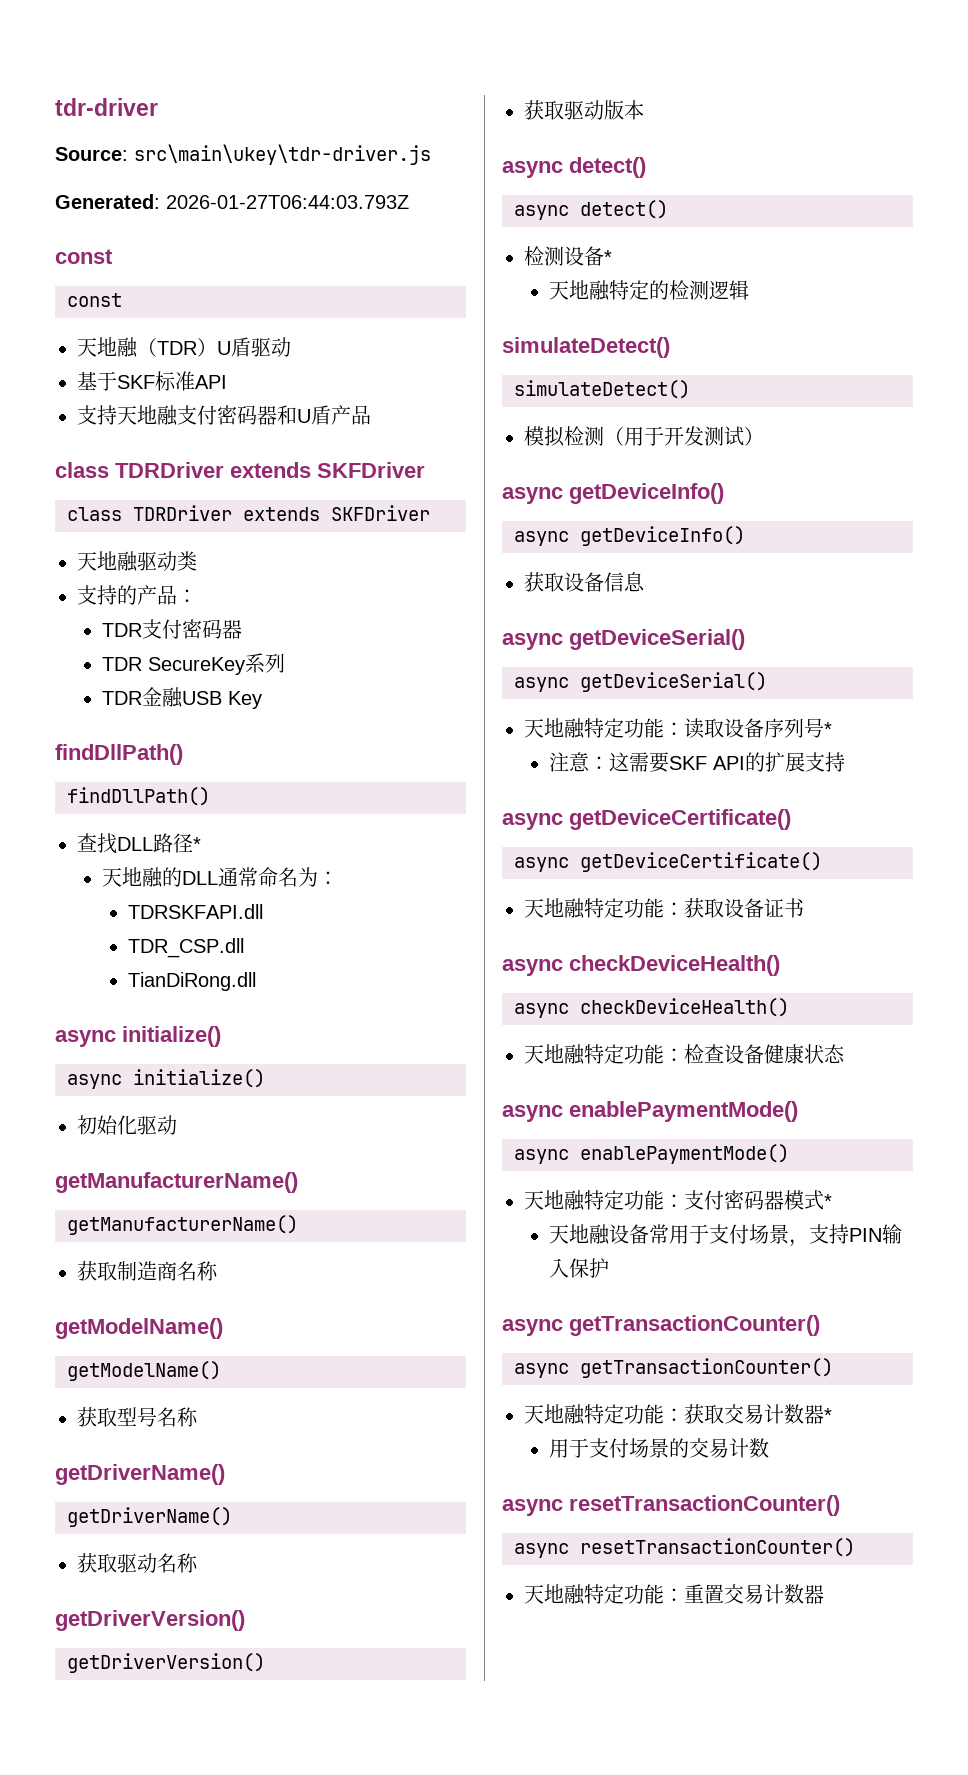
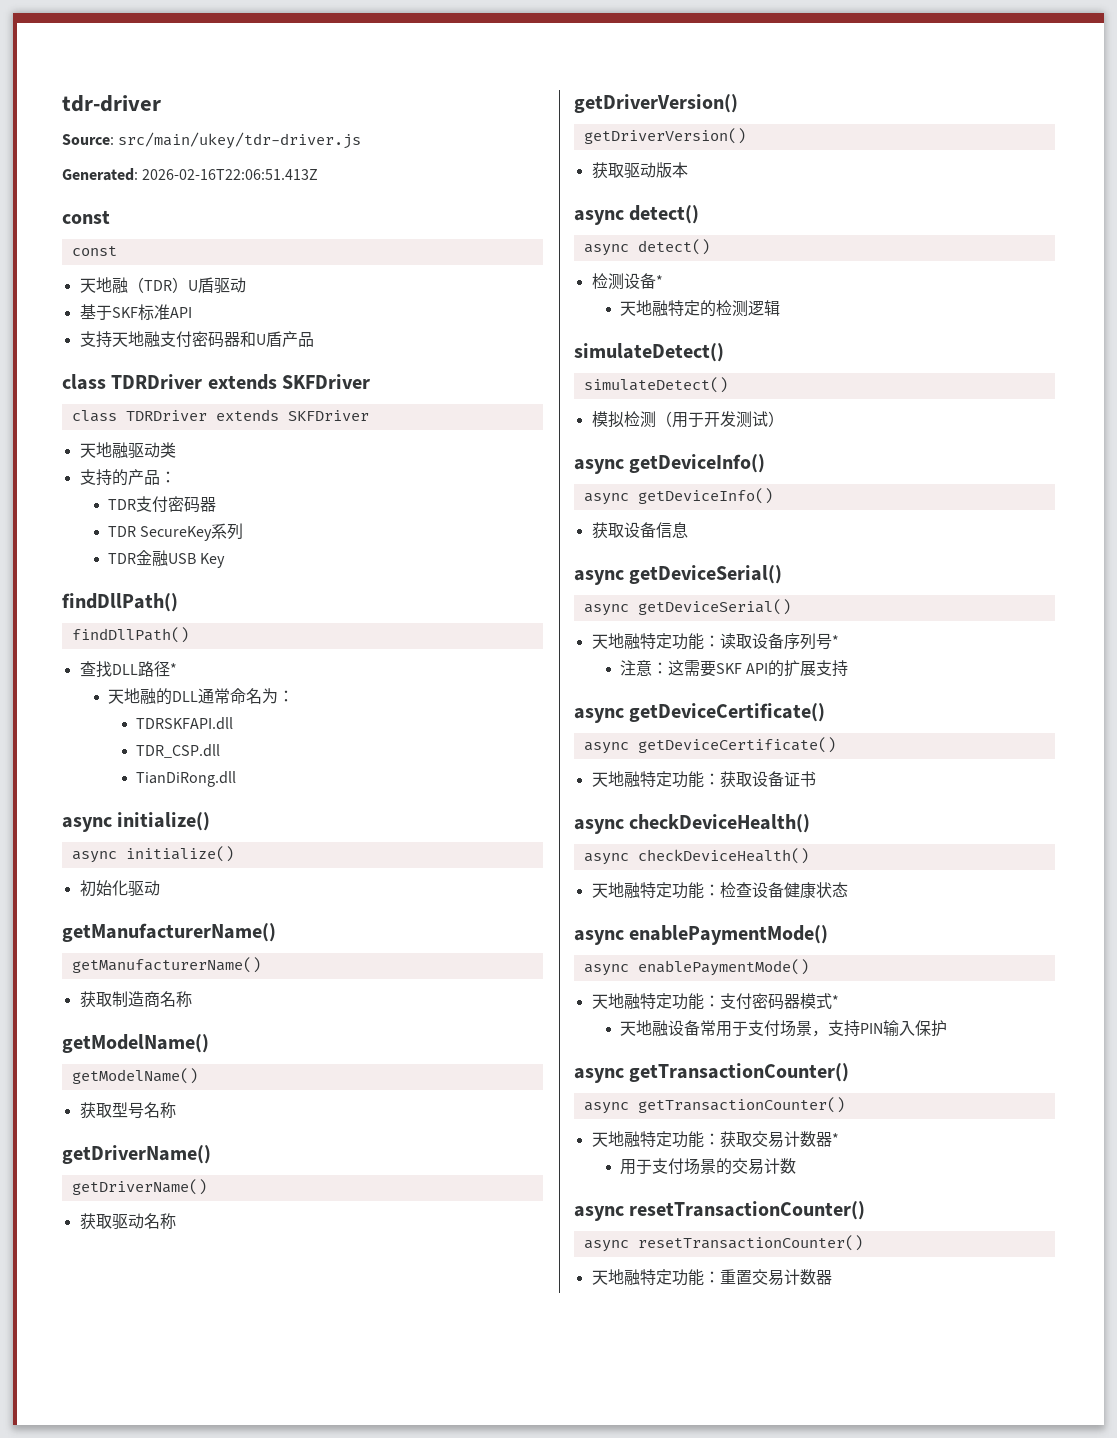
- Source: src\main\ukey\tdr-driver.js
+ Source: src/main/ukey/tdr-driver.js
- Generated: 2026-01-27T06:44:03.793Z
+ Generated: 2026-02-16T22:06:51.413Z

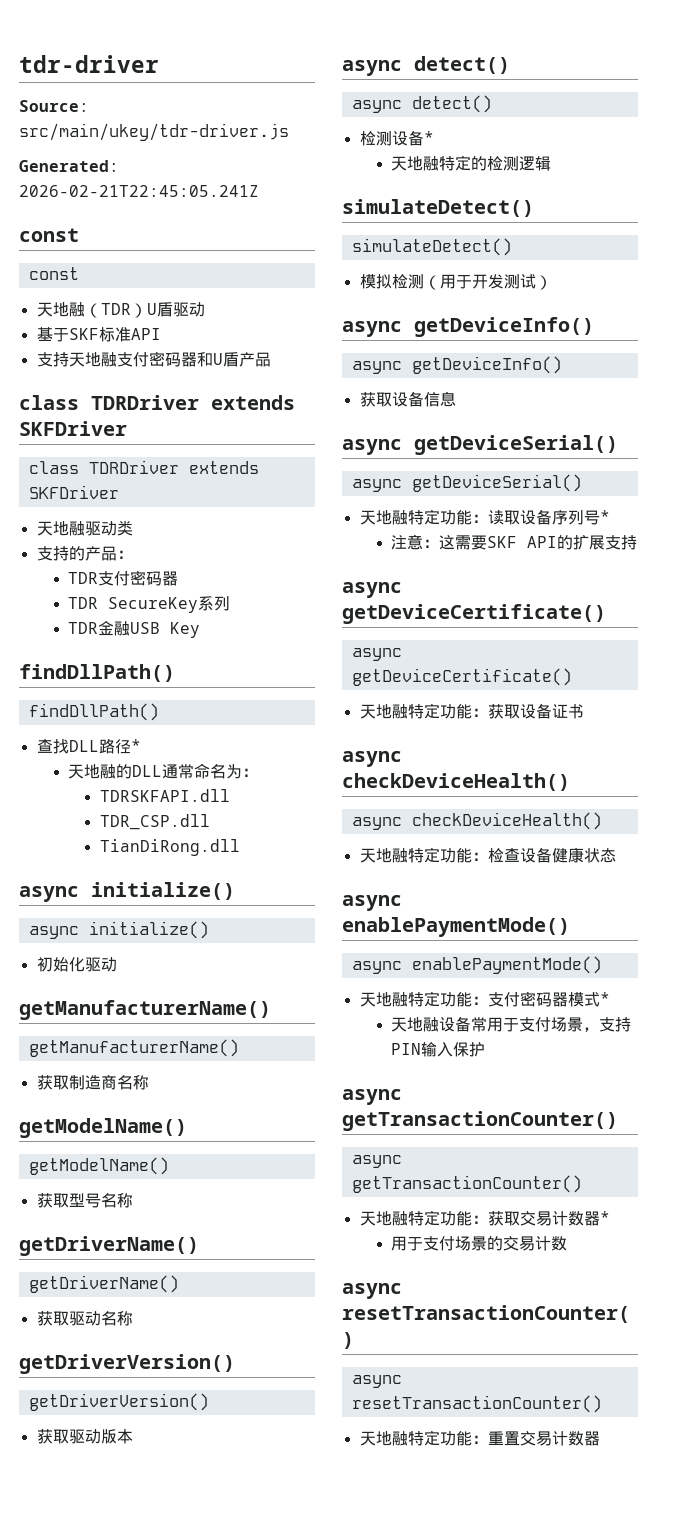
- Generated: 2026-02-16T22:06:51.413Z
+ Generated: 2026-02-21T22:45:05.241Z

